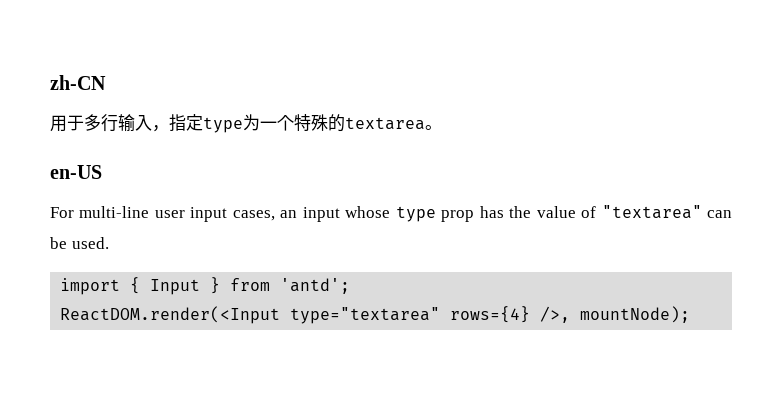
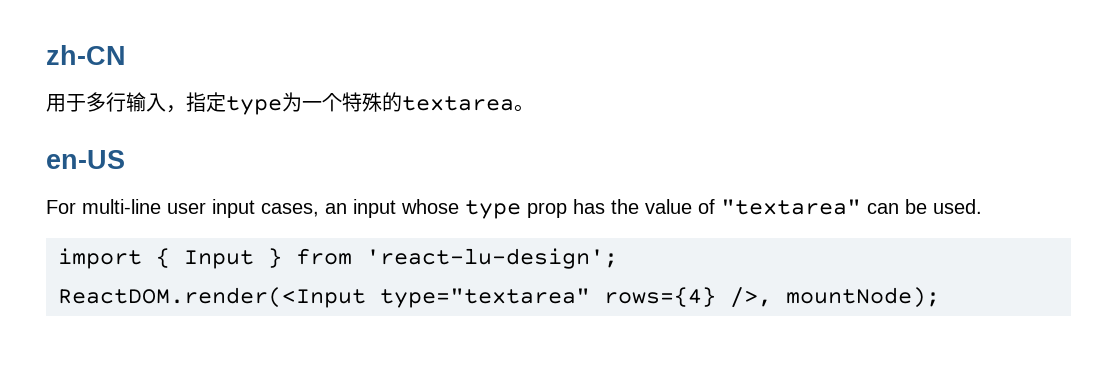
- import { Input } from 'antd';
+ import { Input } from 'react-lu-design';

